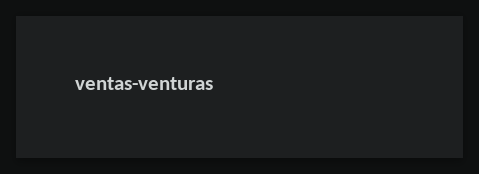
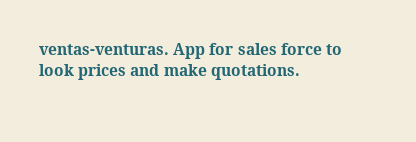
- ventas-venturas
+ ventas-venturas. App for sales force to look prices and make quotations.

